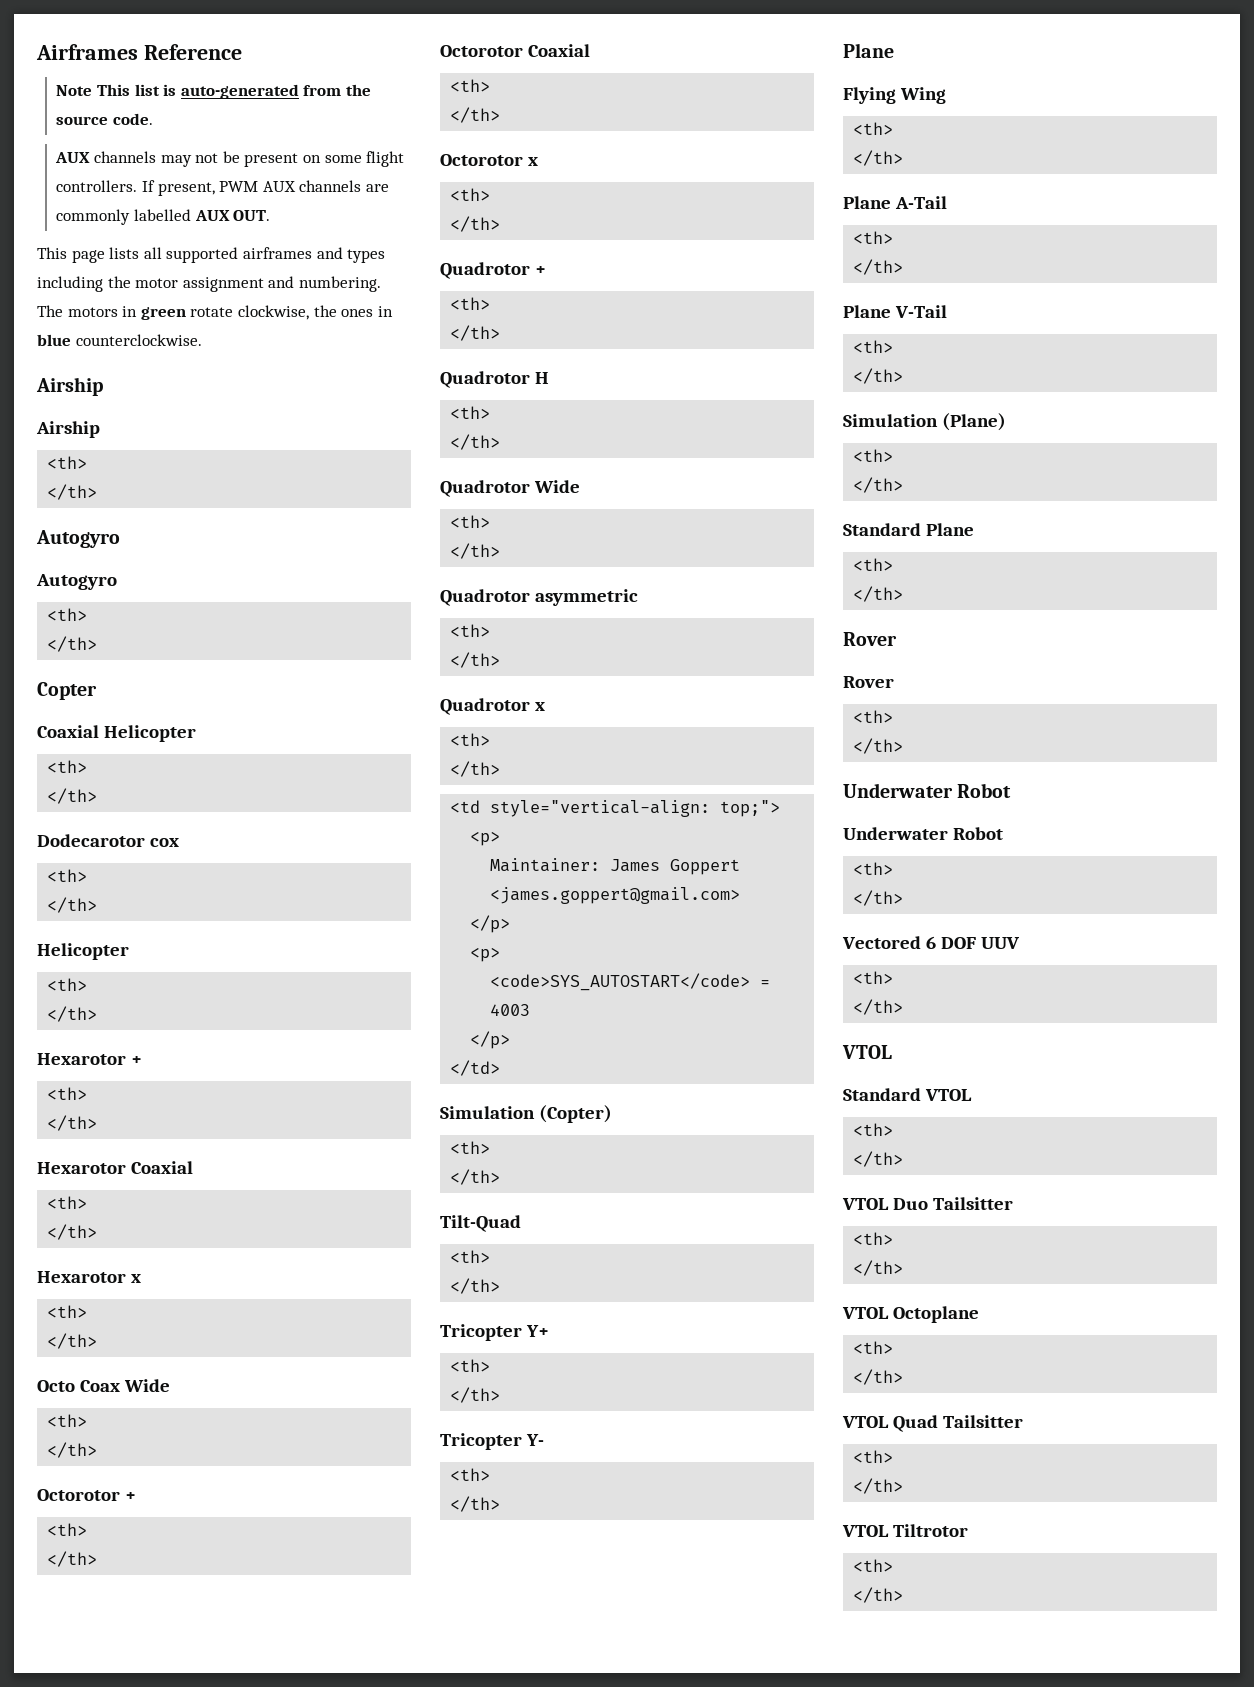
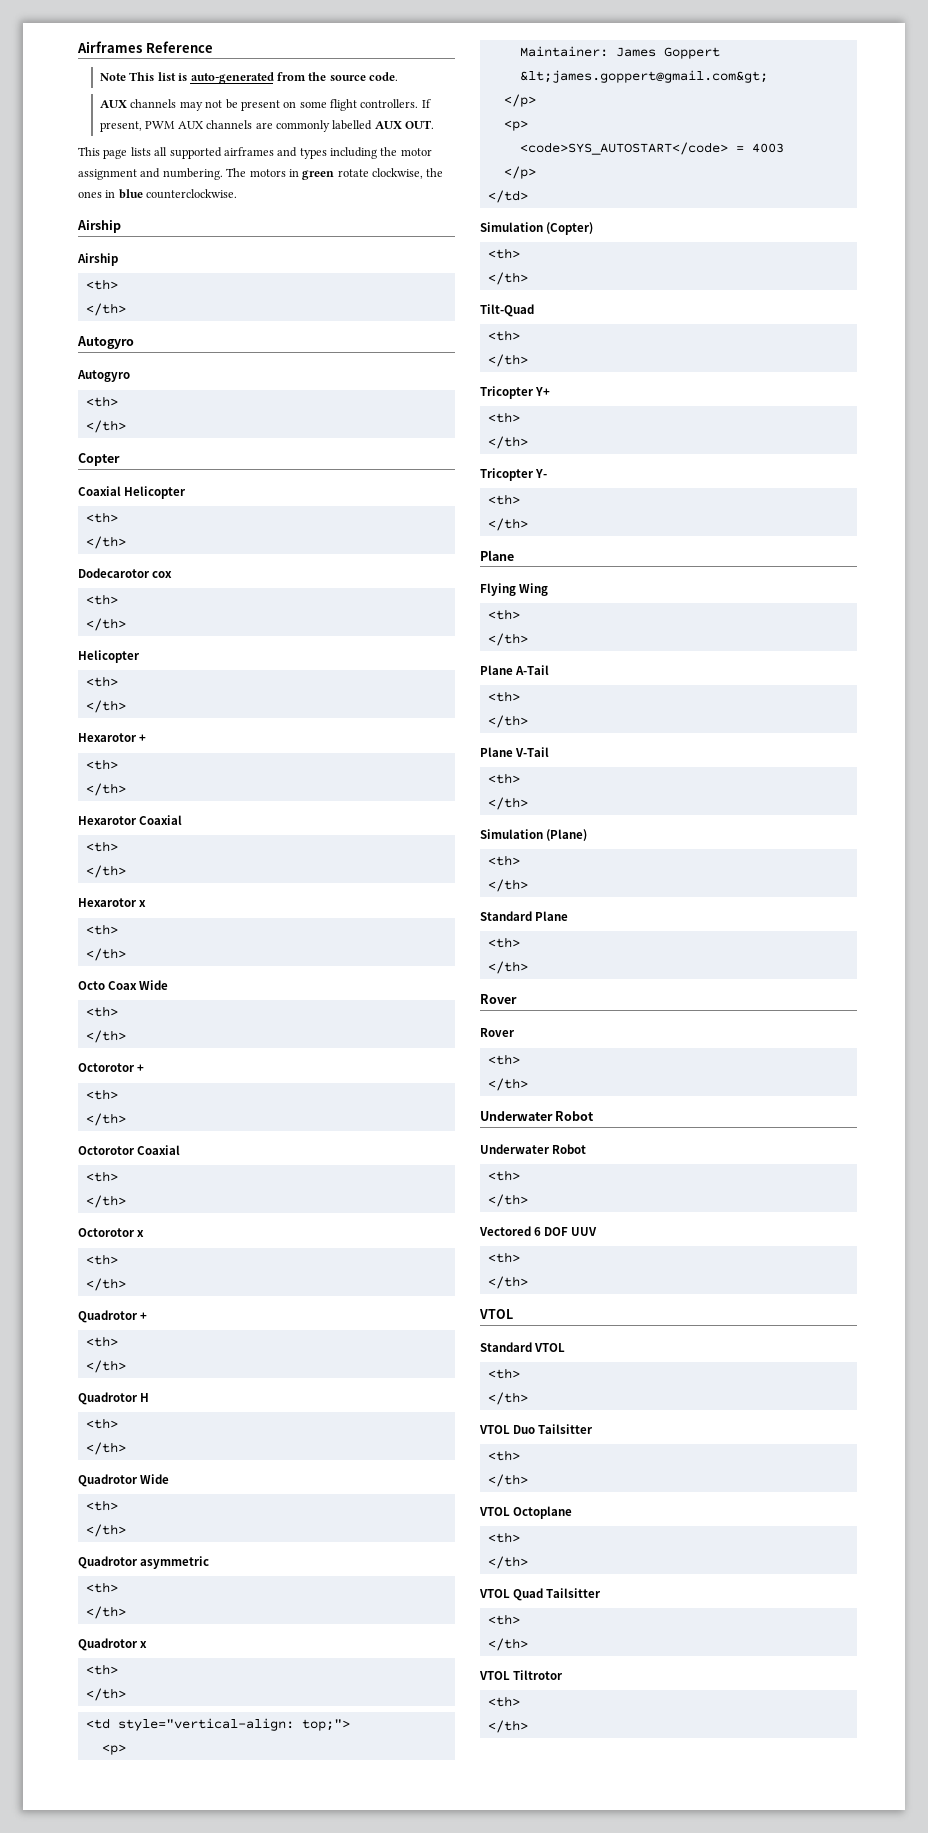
- Maintainer: James Goppert <james.goppert@gmail.com>
+ Maintainer: James Goppert &lt;james.goppert@gmail.com&gt;

